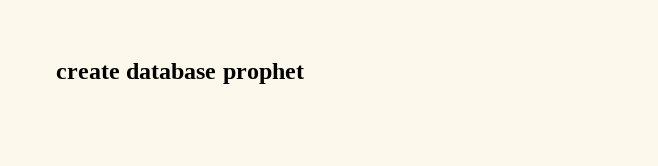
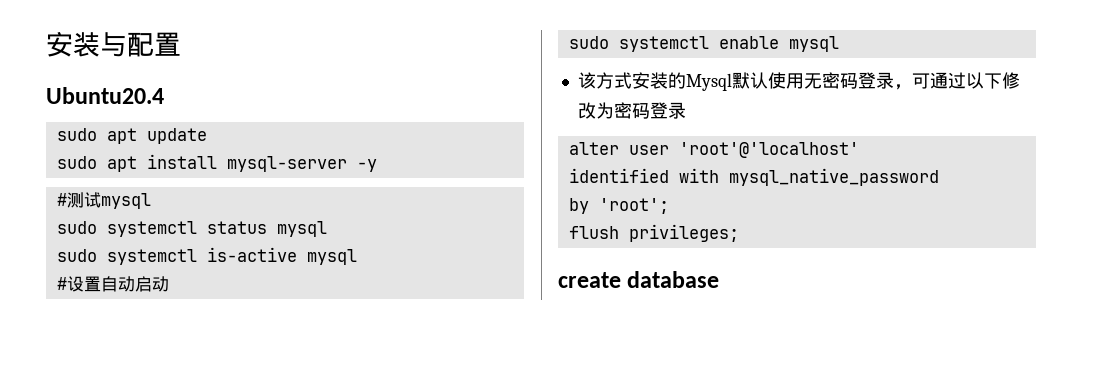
+ 安装与配置
+ Ubuntu20.4
+ sudo apt update
+ sudo apt install mysql-server -y
+ #测试mysql
+ sudo systemctl status mysql
+ sudo systemctl is-active mysql
+ #设置自动启动
+ sudo systemctl enable mysql
+ 该方式安装的Mysql默认使用无密码登录，可通过以下修改为密码登录
+ alter user 'root'@'localhost'
+ identified with mysql_native_password
+ by 'root';
+ flush privileges;
- create database prophet
+ create database

